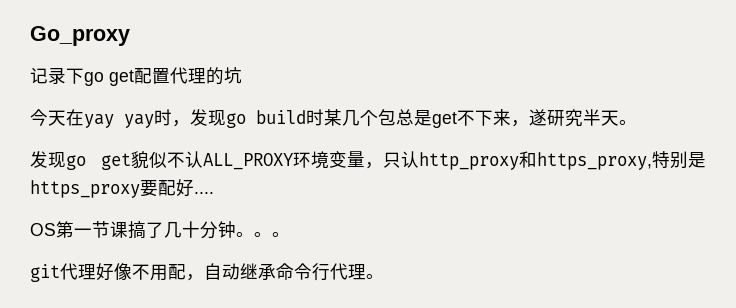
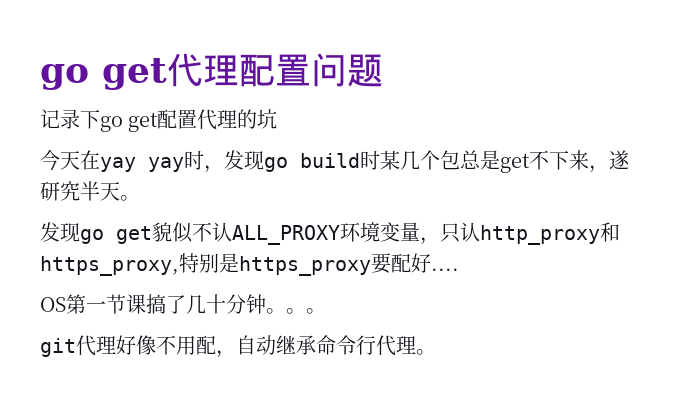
- Go_proxy
+ go get代理配置问题

